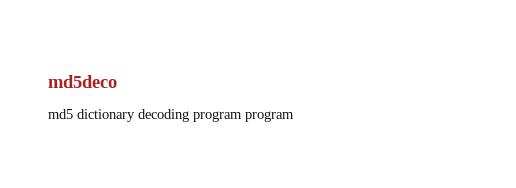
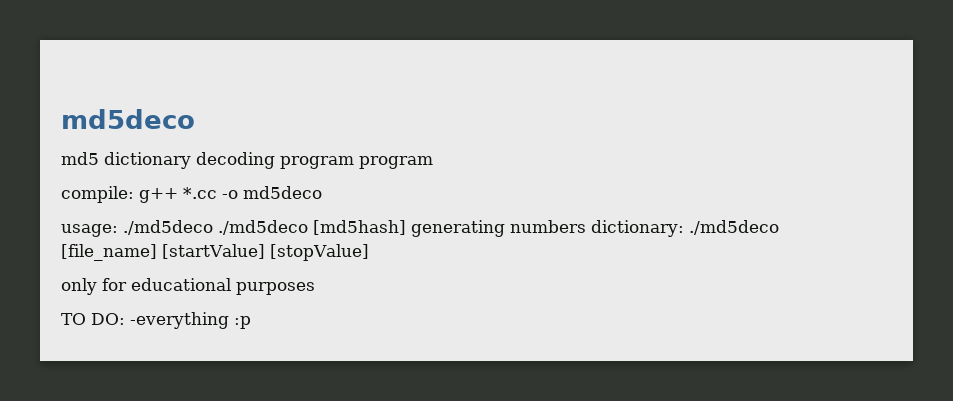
+ compile: g++ *.cc -o md5deco
+ usage: ./md5deco ./md5deco [md5hash] generating numbers dictionary: ./md5deco [file_name] [startValue] [stopValue]
+ only for educational purposes
+ TO DO: -everything :p

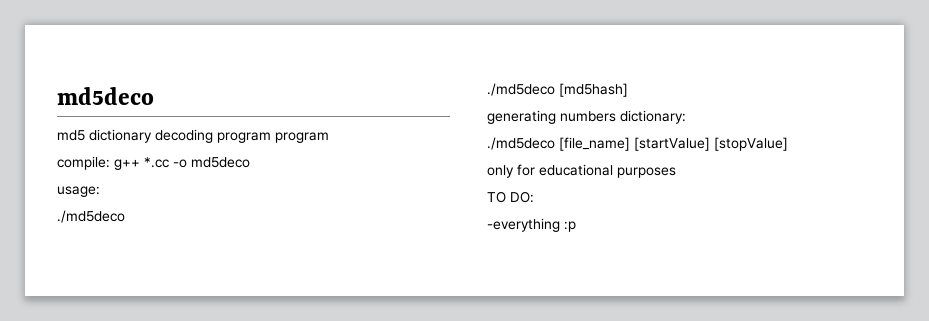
- usage: ./md5deco ./md5deco [md5hash] generating numbers dictionary: ./md5deco [file_name] [startValue] [stopValue]
+ usage:
+ ./md5deco
+ ./md5deco [md5hash]
+ generating numbers dictionary:
+ ./md5deco [file_name] [startValue] [stopValue]
- TO DO: -everything :p
+ TO DO:
+ -everything :p

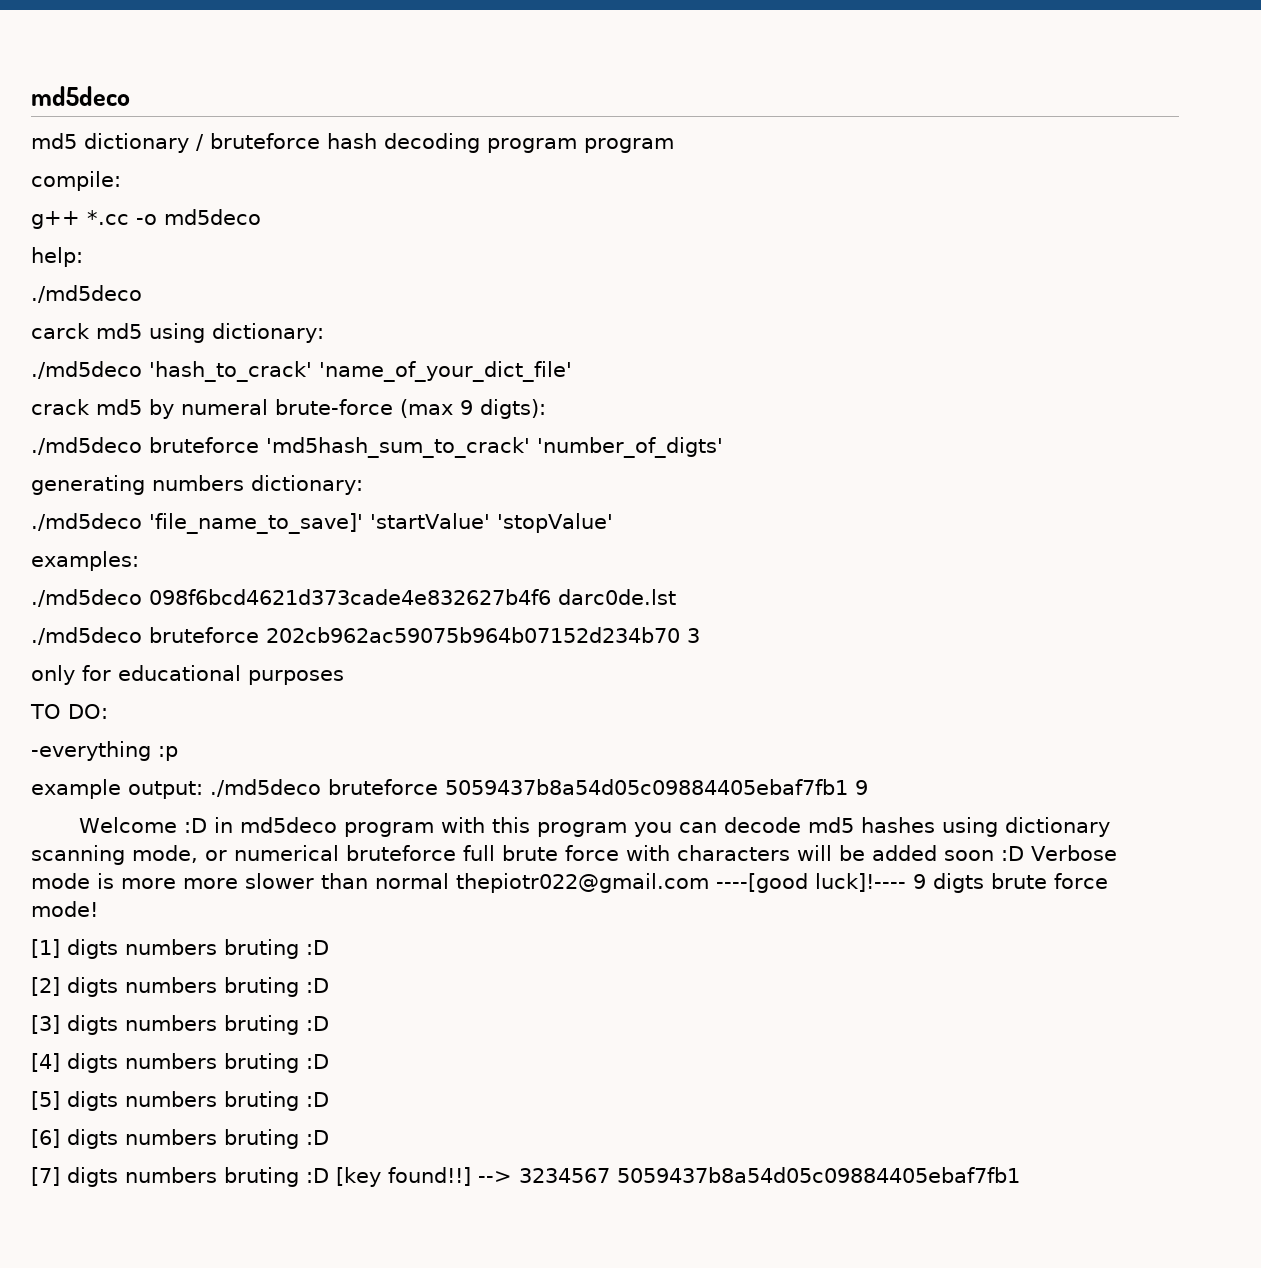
- md5 dictionary decoding program program
+ md5 dictionary / bruteforce hash decoding program program
- compile: g++ *.cc -o md5deco
+ compile:
+ g++ *.cc -o md5deco
- usage:
+ help:
- ./md5deco [md5hash]
+ carck md5 using dictionary:
+ ./md5deco 'hash_to_crack' 'name_of_your_dict_file'
+ crack md5 by numeral brute-force (max 9 digts):
+ ./md5deco bruteforce 'md5hash_sum_to_crack' 'number_of_digts'
  generating numbers dictionary:
- ./md5deco [file_name] [startValue] [stopValue]
+ ./md5deco 'file_name_to_save]' 'startValue' 'stopValue'
+ examples:
+ ./md5deco 098f6bcd4621d373cade4e832627b4f6 darc0de.lst
+ ./md5deco bruteforce 202cb962ac59075b964b07152d234b70 3
+ example output: ./md5deco bruteforce 5059437b8a54d05c09884405ebaf7fb1 9
+ Welcome :D in md5deco program with this program you can decode md5 hashes using dictionary scanning mode, or numerical bruteforce full brute force with characters will be added soon :D Verbose mode is more more slower than normal thepiotr022@gmail.com ----[good luck]!---- 9 digts brute force mode!
+ [1] digts numbers bruting :D
+ [2] digts numbers bruting :D
+ [3] digts numbers bruting :D
+ [4] digts numbers bruting :D
+ [5] digts numbers bruting :D
+ [6] digts numbers bruting :D
+ [7] digts numbers bruting :D [key found!!] --> 3234567 5059437b8a54d05c09884405ebaf7fb1

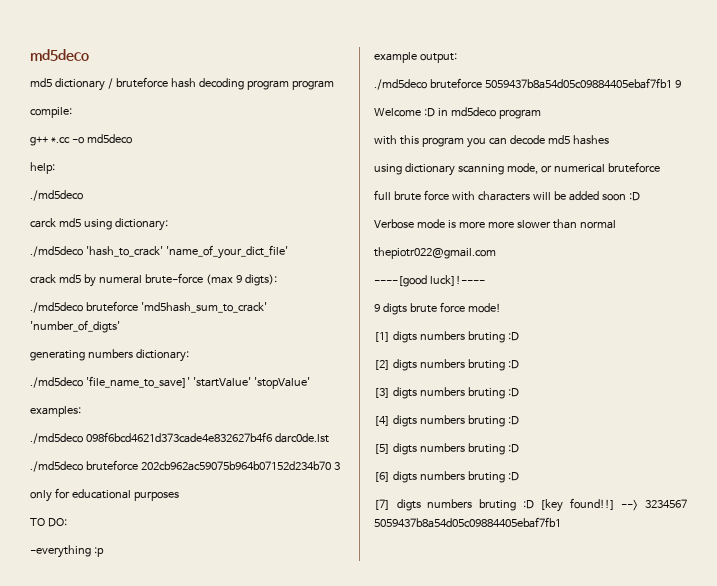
- example output: ./md5deco bruteforce 5059437b8a54d05c09884405ebaf7fb1 9
+ example output:
+ ./md5deco bruteforce 5059437b8a54d05c09884405ebaf7fb1 9
- Welcome :D in md5deco program with this program you can decode md5 hashes using dictionary scanning mode, or numerical bruteforce full brute force with characters will be added soon :D Verbose mode is more more slower than normal thepiotr022@gmail.com ----[good luck]!---- 9 digts brute force mode!
+ Welcome :D in md5deco program
+ with this program you can decode md5 hashes
+ using dictionary scanning mode, or numerical bruteforce
+ full brute force with characters will be added soon :D
+ Verbose mode is more more slower than normal
+ thepiotr022@gmail.com
+ ----[good luck]!----
+ 9 digts brute force mode!

